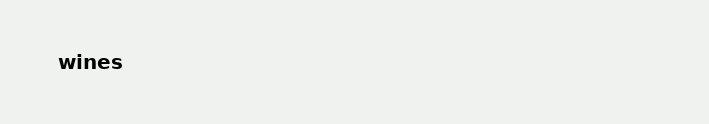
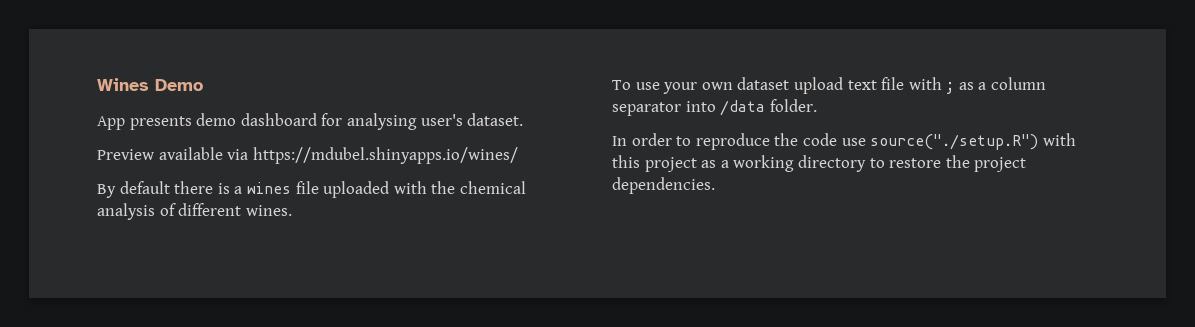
- wines
+ Wines Demo
+ App presents demo dashboard for analysing user's dataset.
+ Preview available via https://mdubel.shinyapps.io/wines/
+ By default there is a wines file uploaded with the chemical analysis of different wines.
+ To use your own dataset upload text file with ; as a column separator into /data folder.
+ In order to reproduce the code use source("./setup.R") with this project as a working directory to restore the project dependencies.

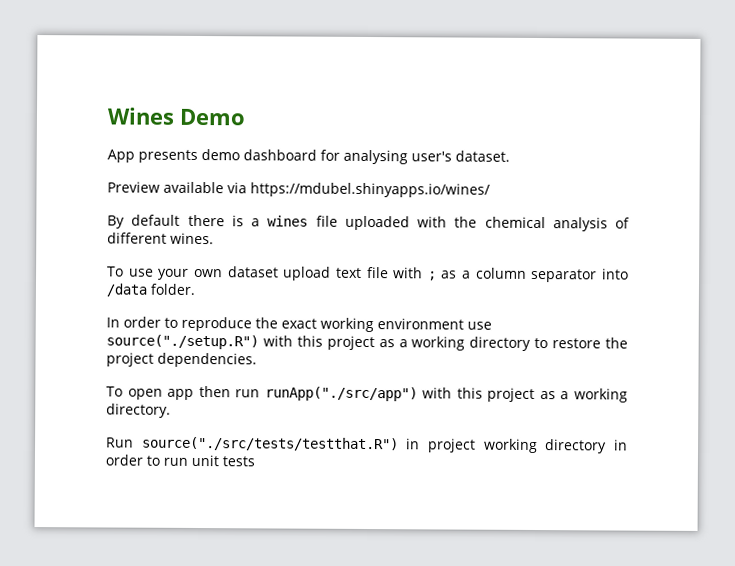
- In order to reproduce the code use source("./setup.R") with this project as a working directory to restore the project dependencies.
+ In order to reproduce the exact working environment use source("./setup.R") with this project as a working directory to restore the project dependencies.
+ To open app then run runApp("./src/app") with this project as a working directory.
+ Run source("./src/tests/testthat.R") in project working directory in order to run unit tests

